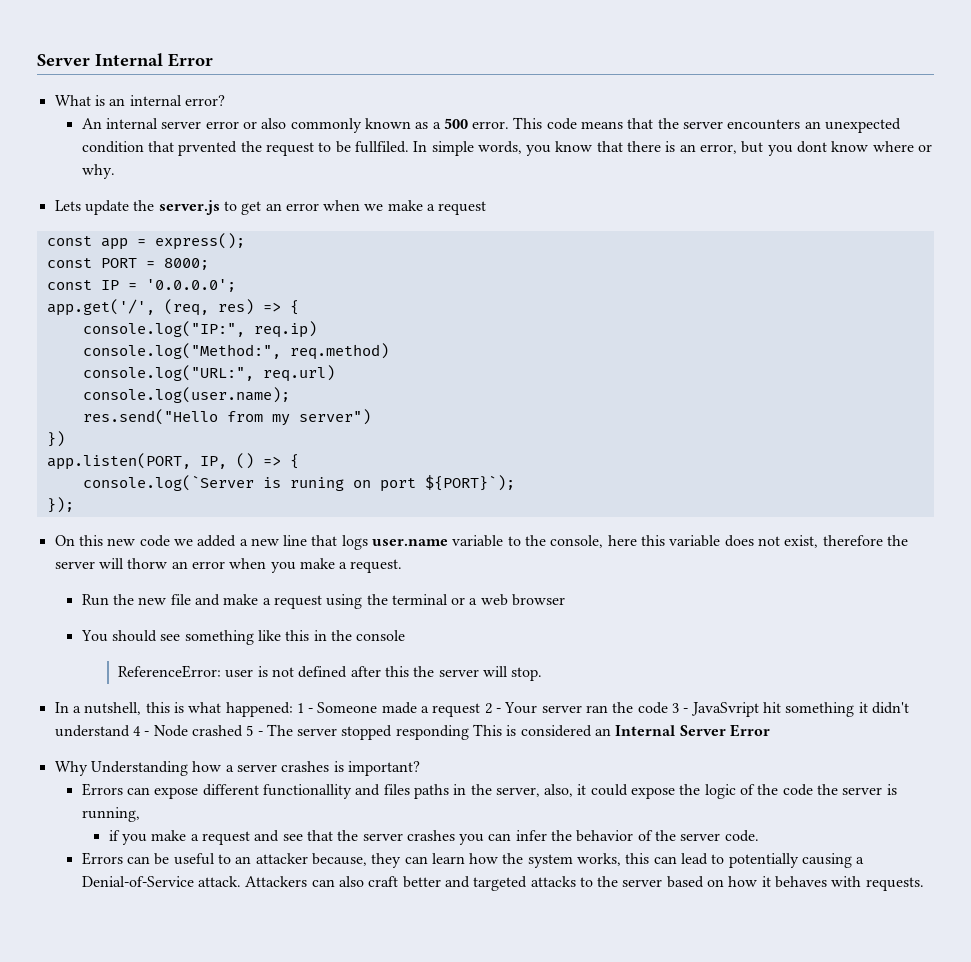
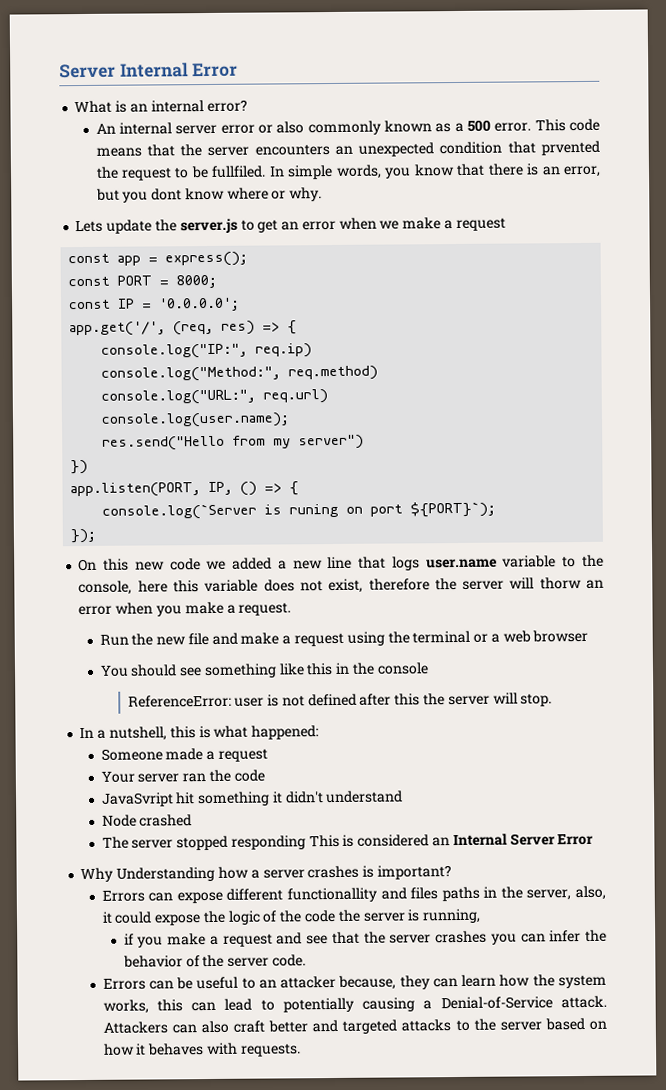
- In a nutshell, this is what happened: 1 - Someone made a request 2 - Your server ran the code 3 - JavaSvript hit something it didn't understand 4 - Node crashed 5 - The server stopped responding This is considered an Internal Server Error
+ In a nutshell, this is what happened:
+ Someone made a request
+ Your server ran the code
+ JavaSvript hit something it didn't understand
+ Node crashed
+ The server stopped responding This is considered an Internal Server Error

